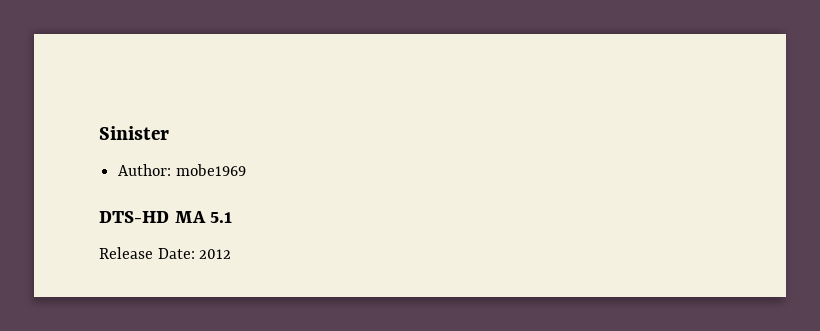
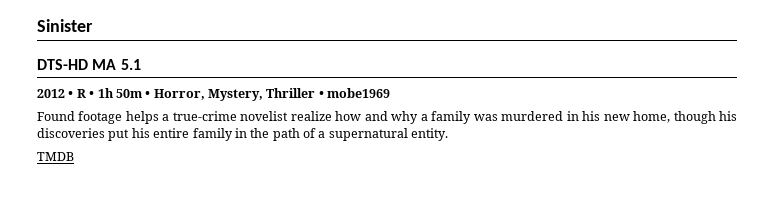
- Author: mobe1969
- Release Date: 2012
+ 2012 • R • 1h 50m • Horror, Mystery, Thriller • mobe1969
+ Found footage helps a true-crime novelist realize how and why a family was murdered in his new home, though his discoveries put his entire family in the path of a supernatural entity.
+ TMDB

